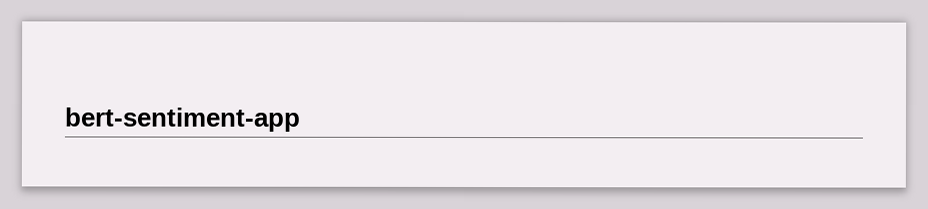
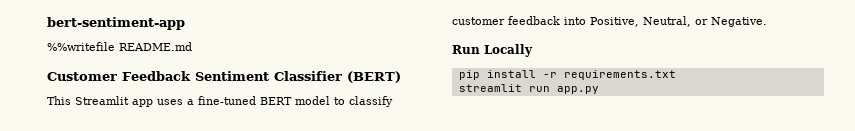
+ %%writefile README.md
+ Customer Feedback Sentiment Classifier (BERT)
+ This Streamlit app uses a fine-tuned BERT model to classify customer feedback into Positive, Neutral, or Negative.
+ Run Locally
+ pip install -r requirements.txt
+ streamlit run app.py

